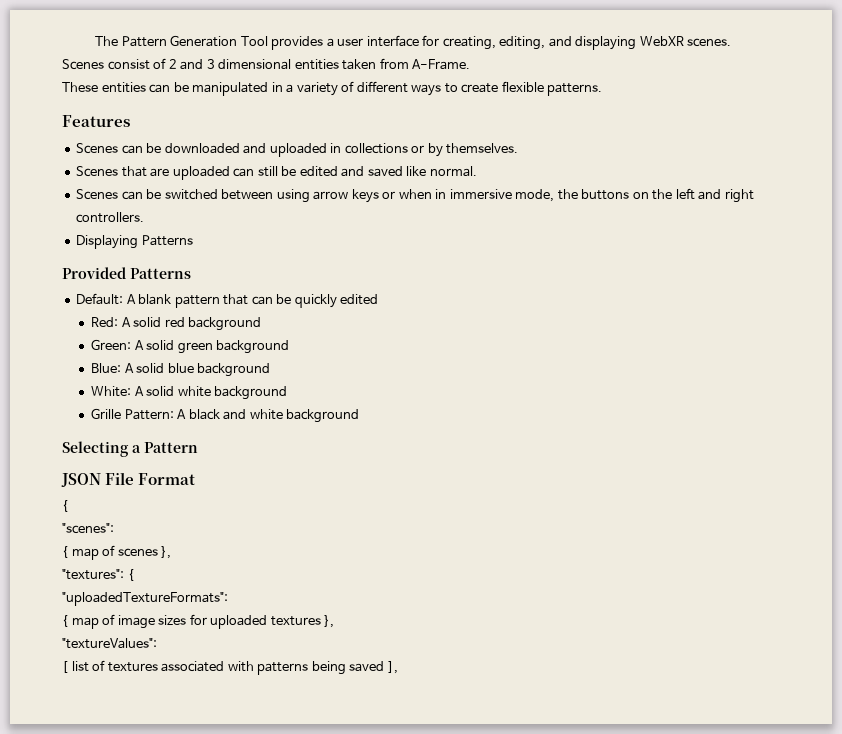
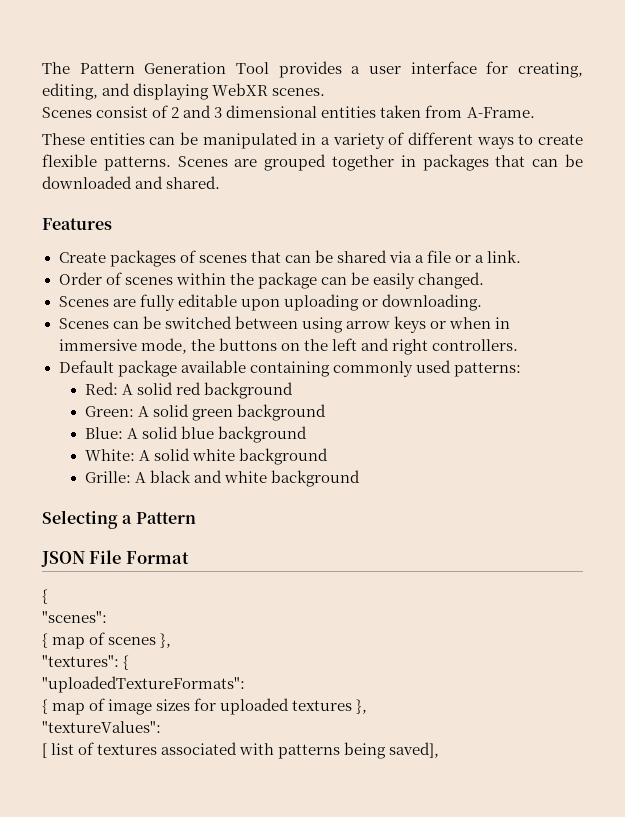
- These entities can be manipulated in a variety of different ways to create flexible patterns.
+ These entities can be manipulated in a variety of different ways to create flexible patterns. Scenes are grouped together in packages that can be downloaded and shared.
  Features
- Scenes can be downloaded and uploaded in collections or by themselves.
- Scenes that are uploaded can still be edited and saved like normal.
+ Create packages of scenes that can be shared via a file or a link.
+ Order of scenes within the package can be easily changed.
+ Scenes are fully editable upon uploading or downloading.
- Displaying Patterns
- Provided Patterns
- Default: A blank pattern that can be quickly edited
+ Default package available containing commonly used patterns:
- Grille Pattern: A black and white background
+ Grille: A black and white background
- [ list of textures associated with patterns being saved ],
+ [ list of textures associated with patterns being saved],

